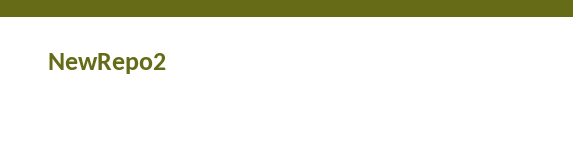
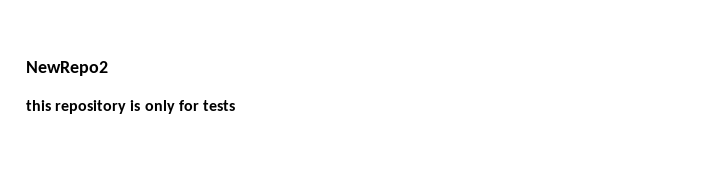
+ this repository is only for tests

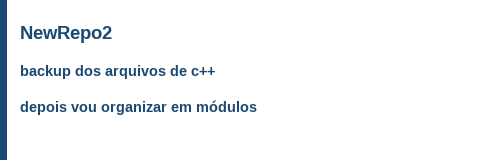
- this repository is only for tests
+ backup dos arquivos de c++
+ depois vou organizar em módulos

